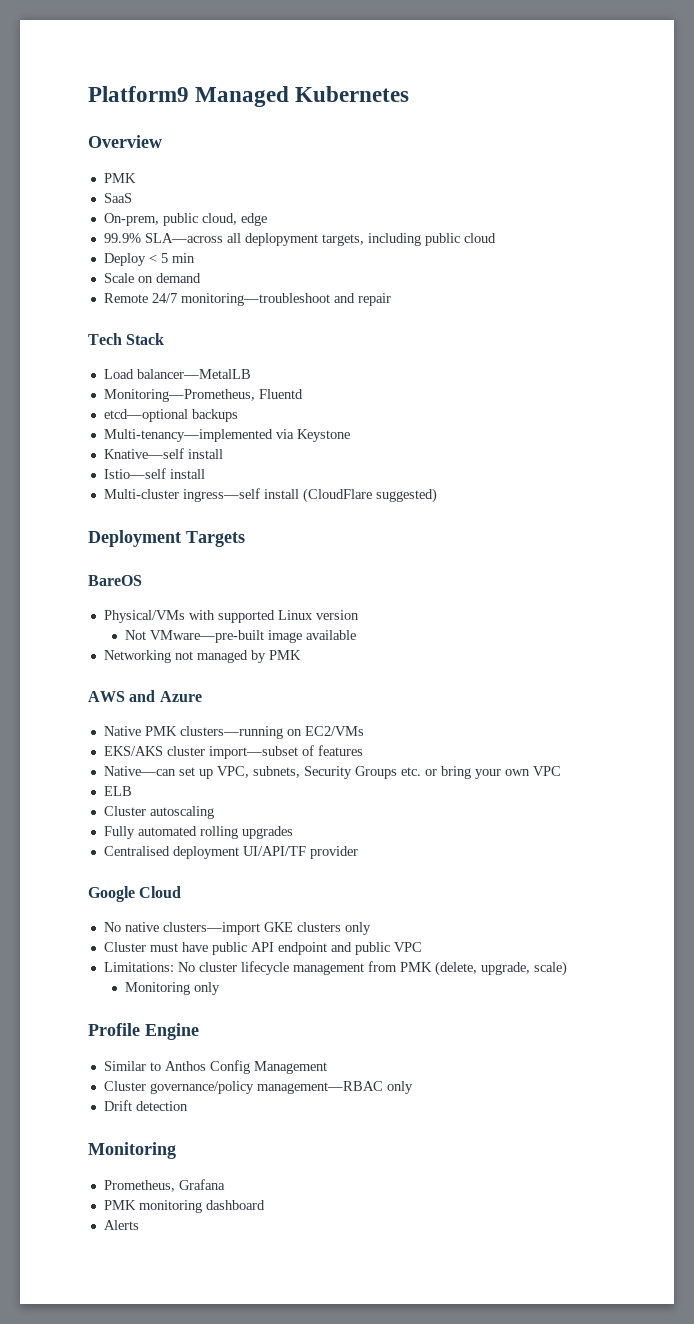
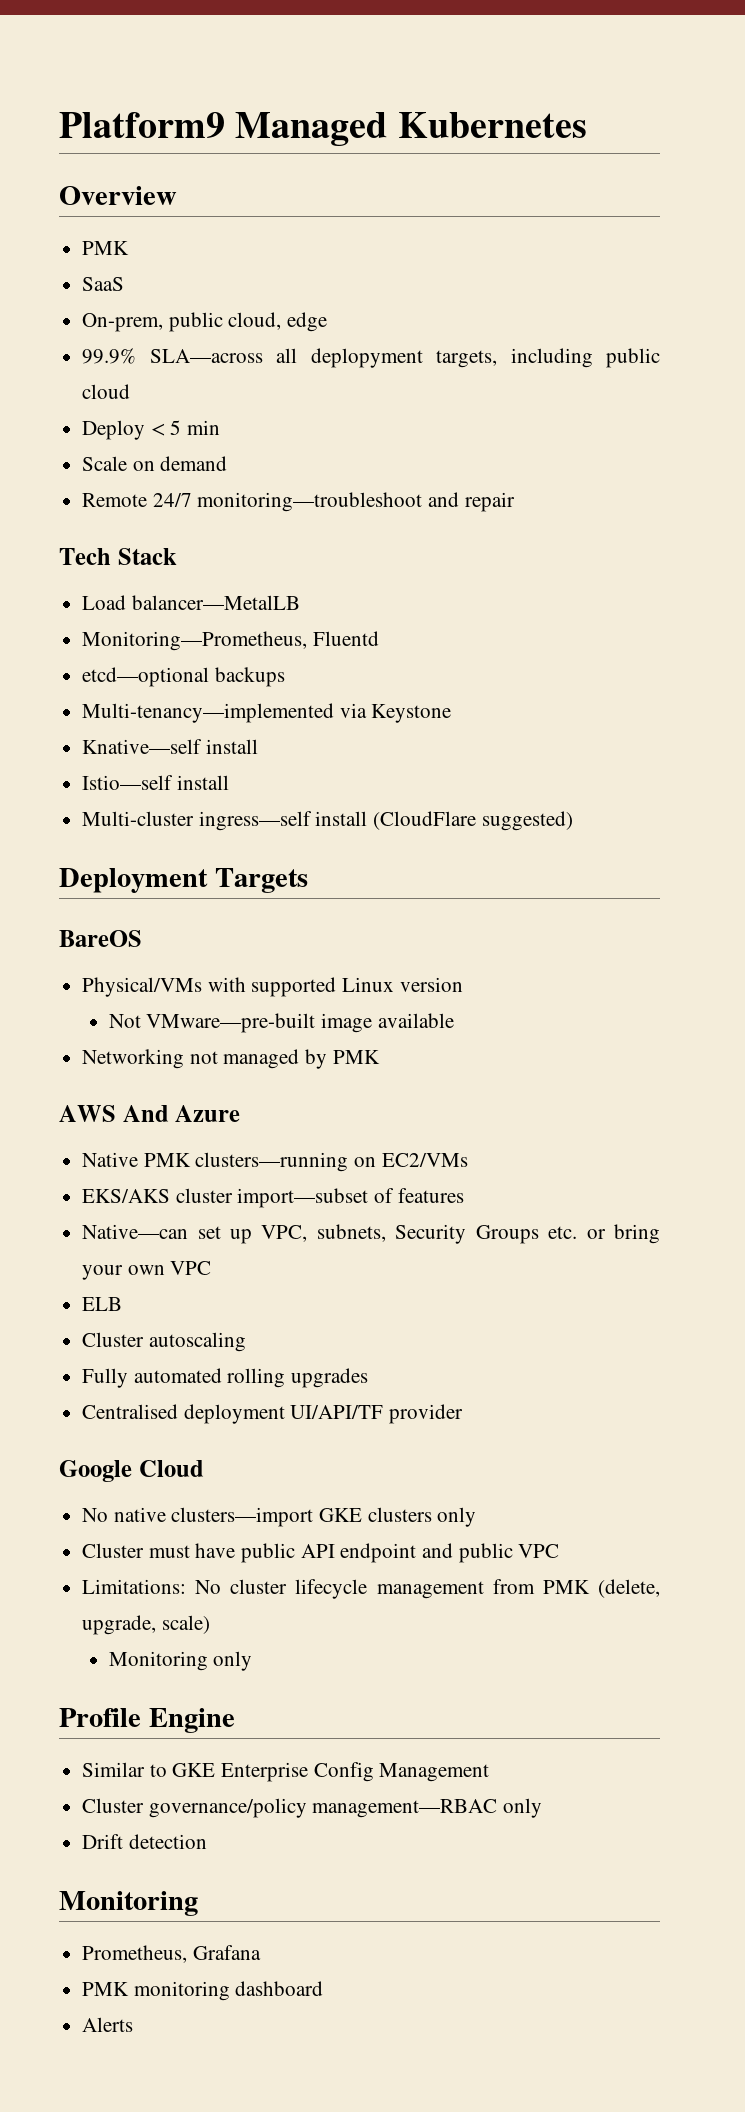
- AWS and Azure
+ AWS And Azure
- Similar to Anthos Config Management
+ Similar to GKE Enterprise Config Management

